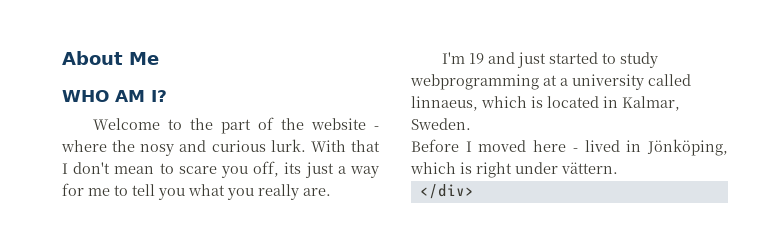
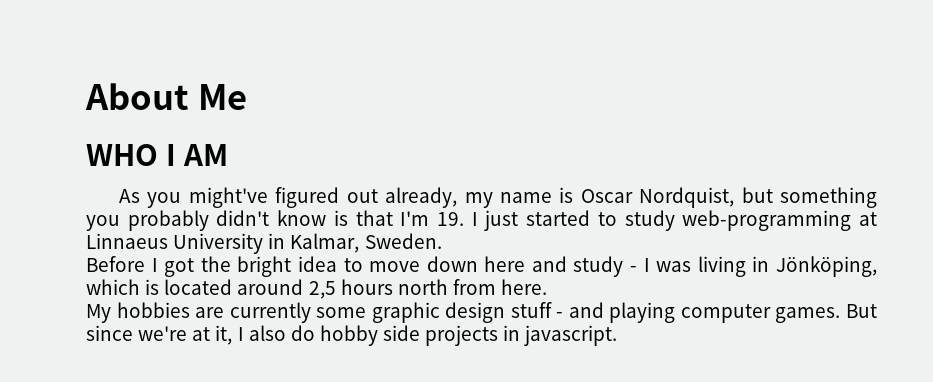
- WHO AM I?
- Welcome to the part of the website - where the nosy and curious lurk. With that I don't mean to scare you off, its just a way for me to tell you what you really are.
- I'm 19 and just started to study webprogramming at a university called linnaeus, which is located in Kalmar, Sweden.
+ WHO I AM
+ As you might've figured out already, my name is Oscar Nordquist, but something you probably didn't know is that I'm 19. I just started to study web-programming at Linnaeus University in Kalmar, Sweden.
- Before I moved here - lived in Jönköping, which is right under vättern.
- </div>
+ Before I got the bright idea to move down here and study - I was living in Jönköping, which is located around 2,5 hours north from here.
+ My hobbies are currently some graphic design stuff - and playing computer games. But since we're at it, I also do hobby side projects in javascript.

